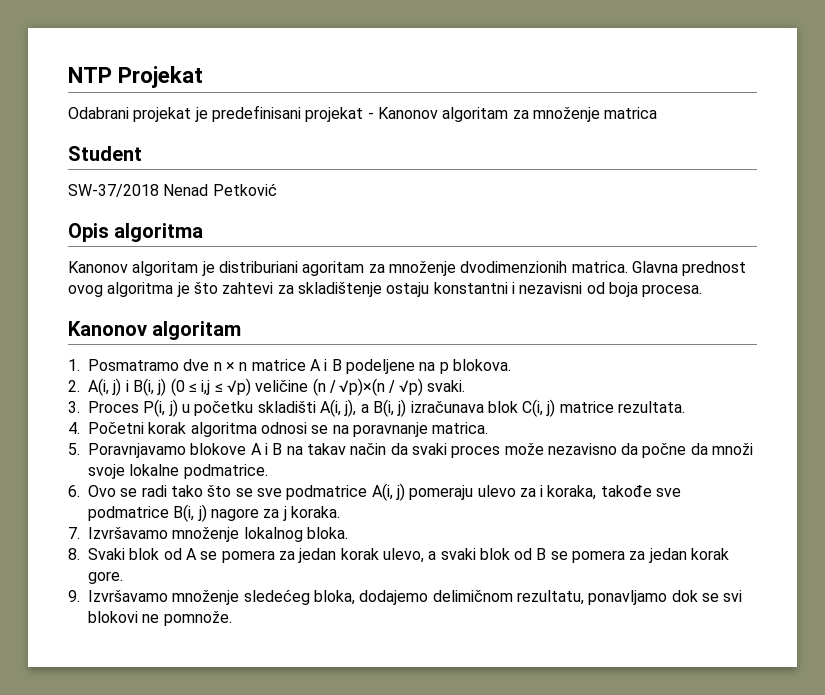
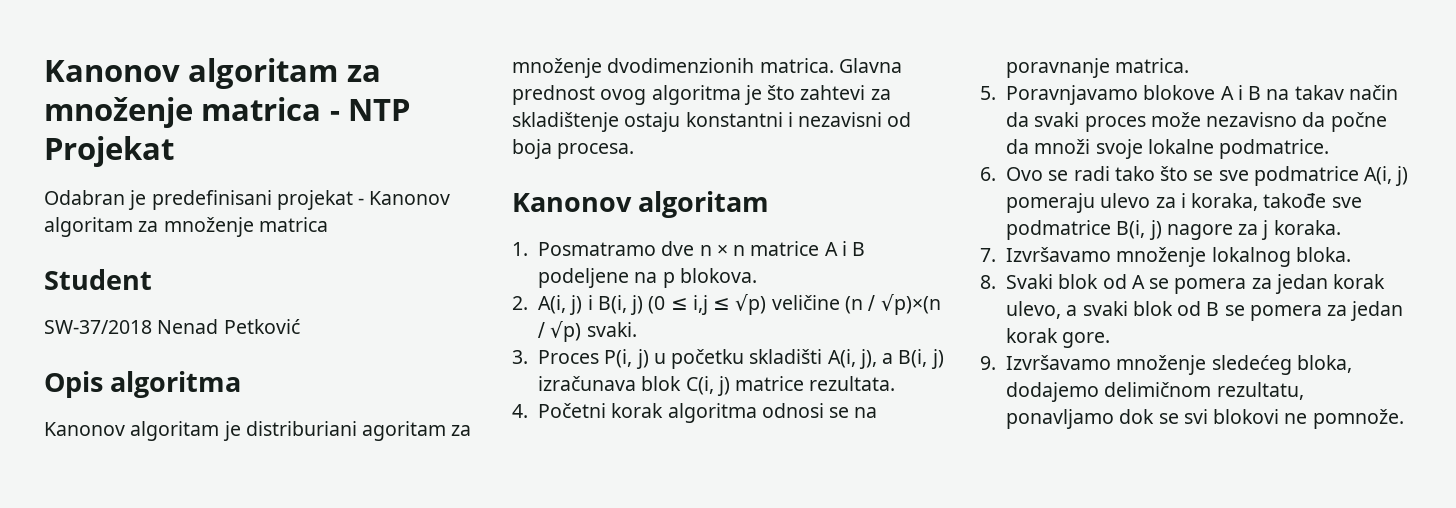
- NTP Projekat
+ Kanonov algoritam za množenje matrica - NTP Projekat
- Odabrani projekat je predefinisani projekat - Kanonov algoritam za množenje matrica
+ Odabran je predefinisani projekat - Kanonov algoritam za množenje matrica

